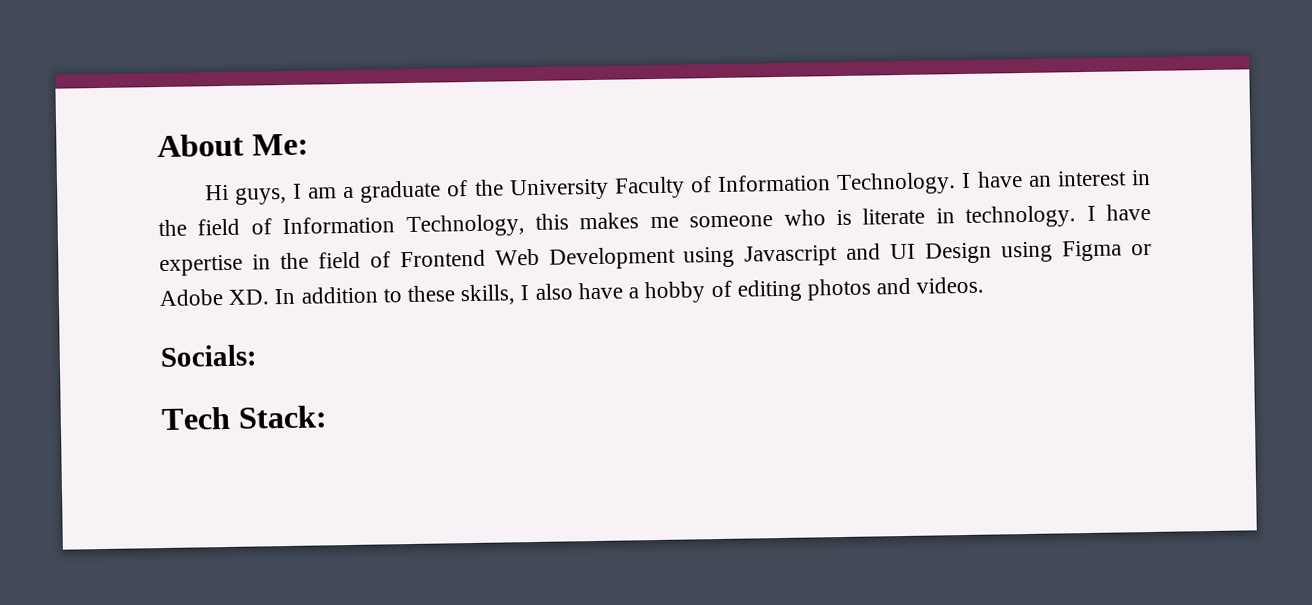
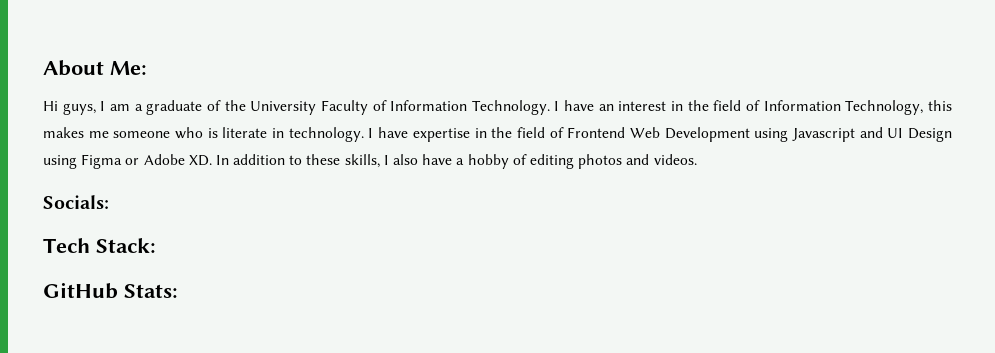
+ GitHub Stats:

